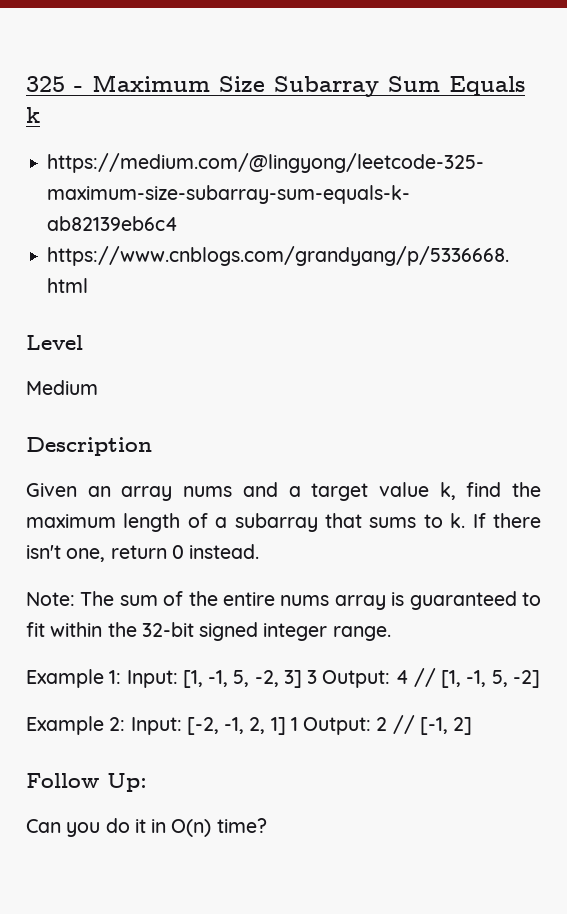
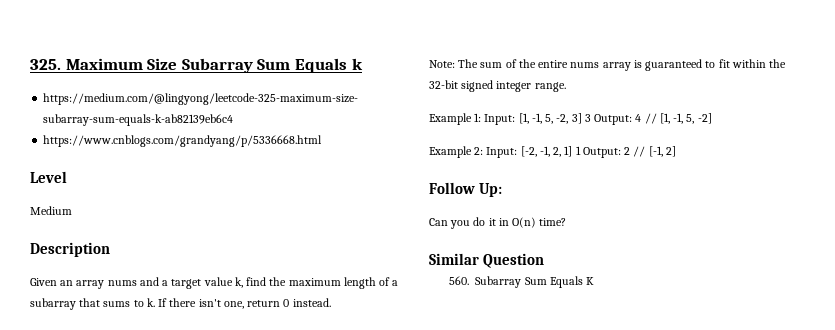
- 325 - Maximum Size Subarray Sum Equals k
+ 325. Maximum Size Subarray Sum Equals k
+ Similar Question
+ 560. Subarray Sum Equals K

